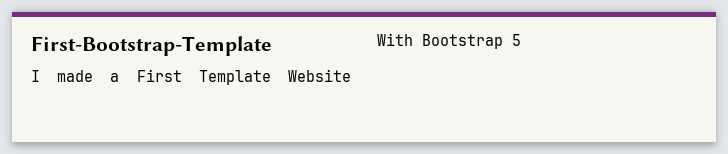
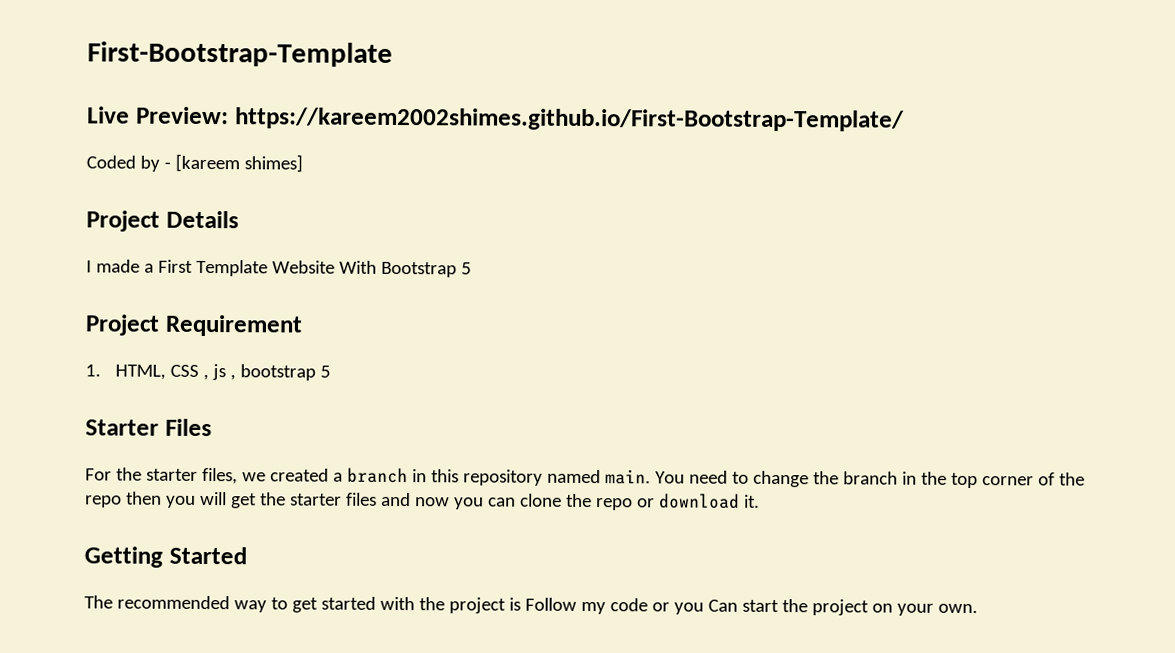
+ Live Preview: https://kareem2002shimes.github.io/First-Bootstrap-Template/
+ Coded by - [kareem shimes]
+ Project Details
+ Project Requirement
+ 1. HTML, CSS , js , bootstrap 5
+ Starter Files
+ For the starter files, we created a branch in this repository named main. You need to change the branch in the top corner of the repo then you will get the starter files and now you can clone the repo or download it.
+ Getting Started
+ The recommended way to get started with the project is Follow my code or you Can start the project on your own.

